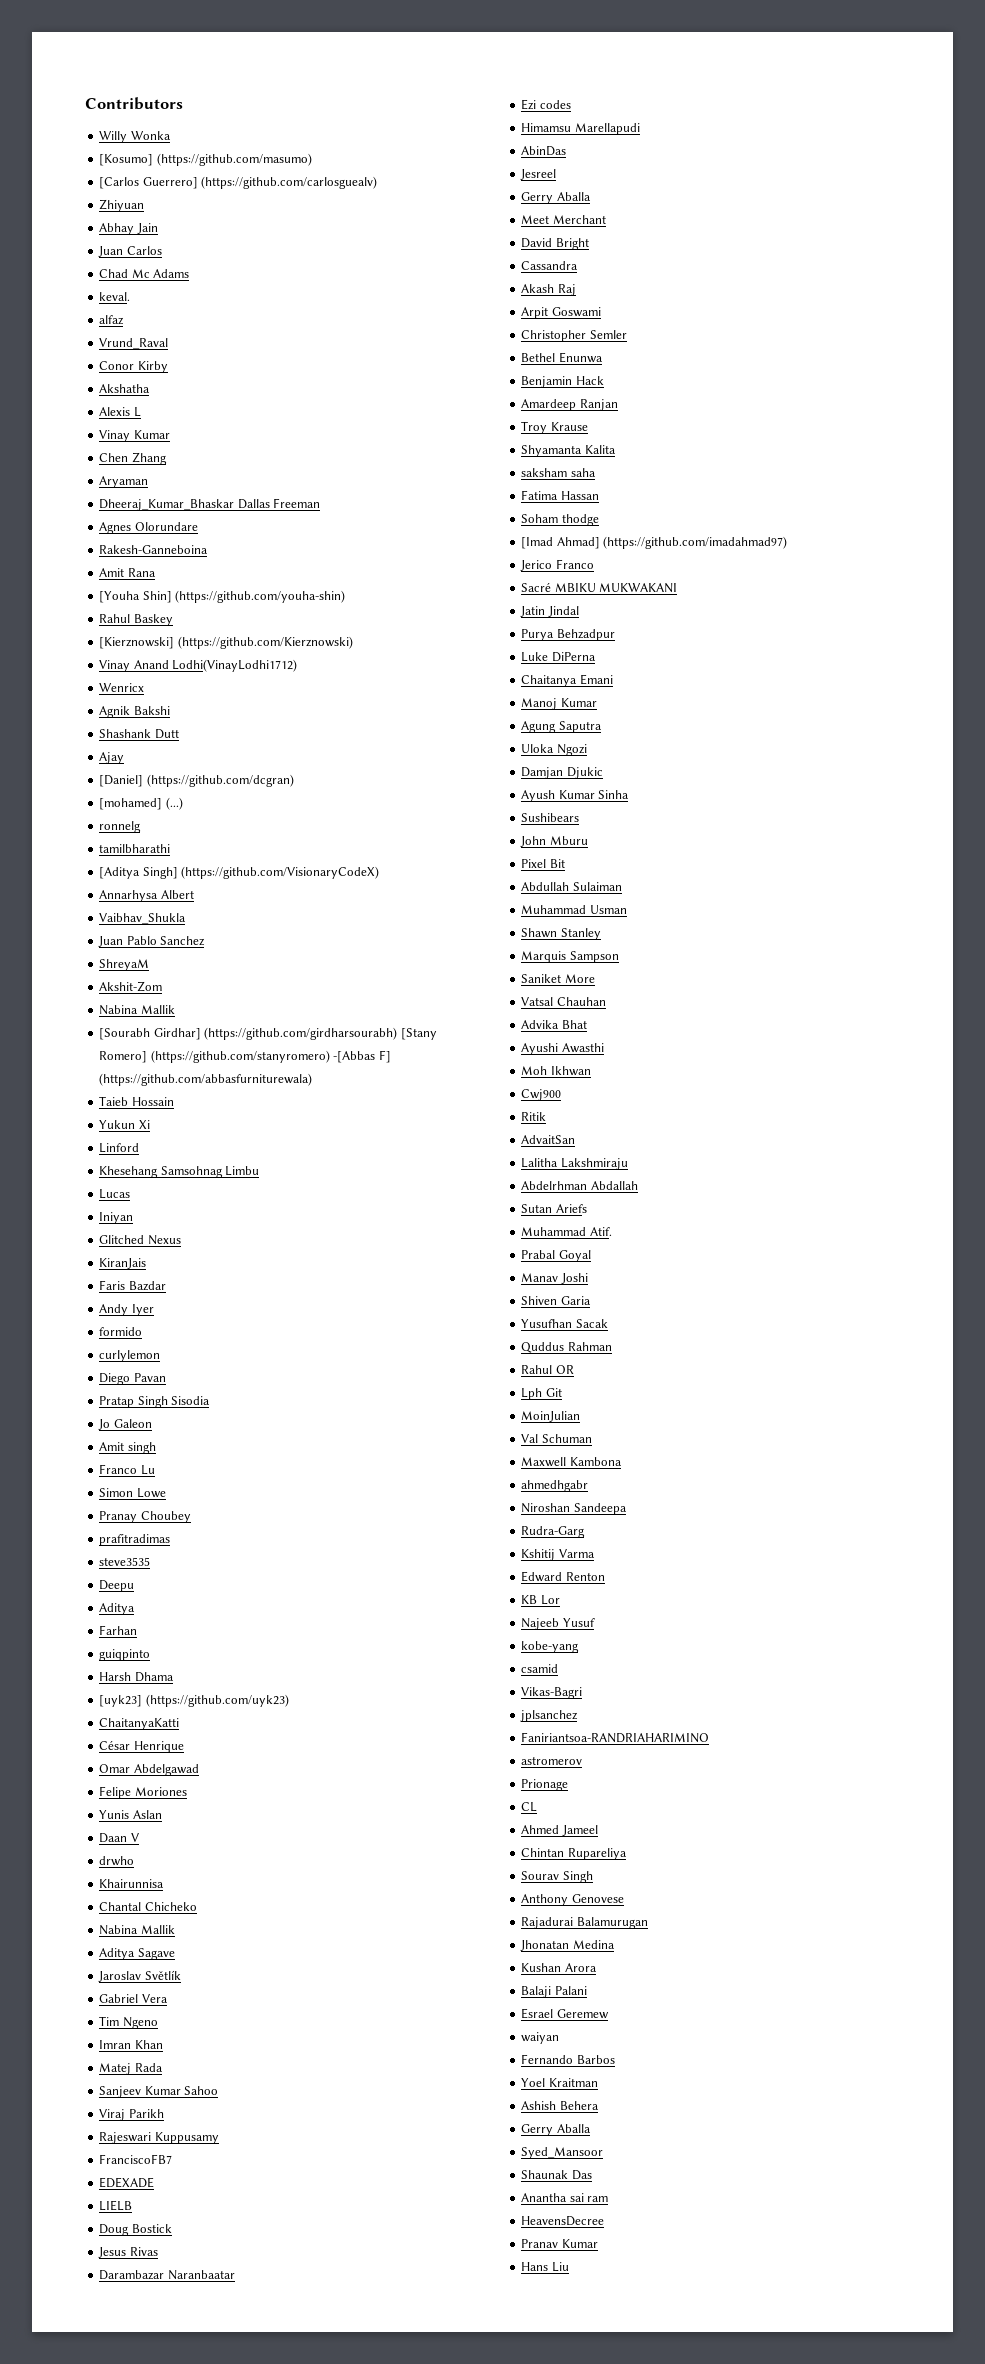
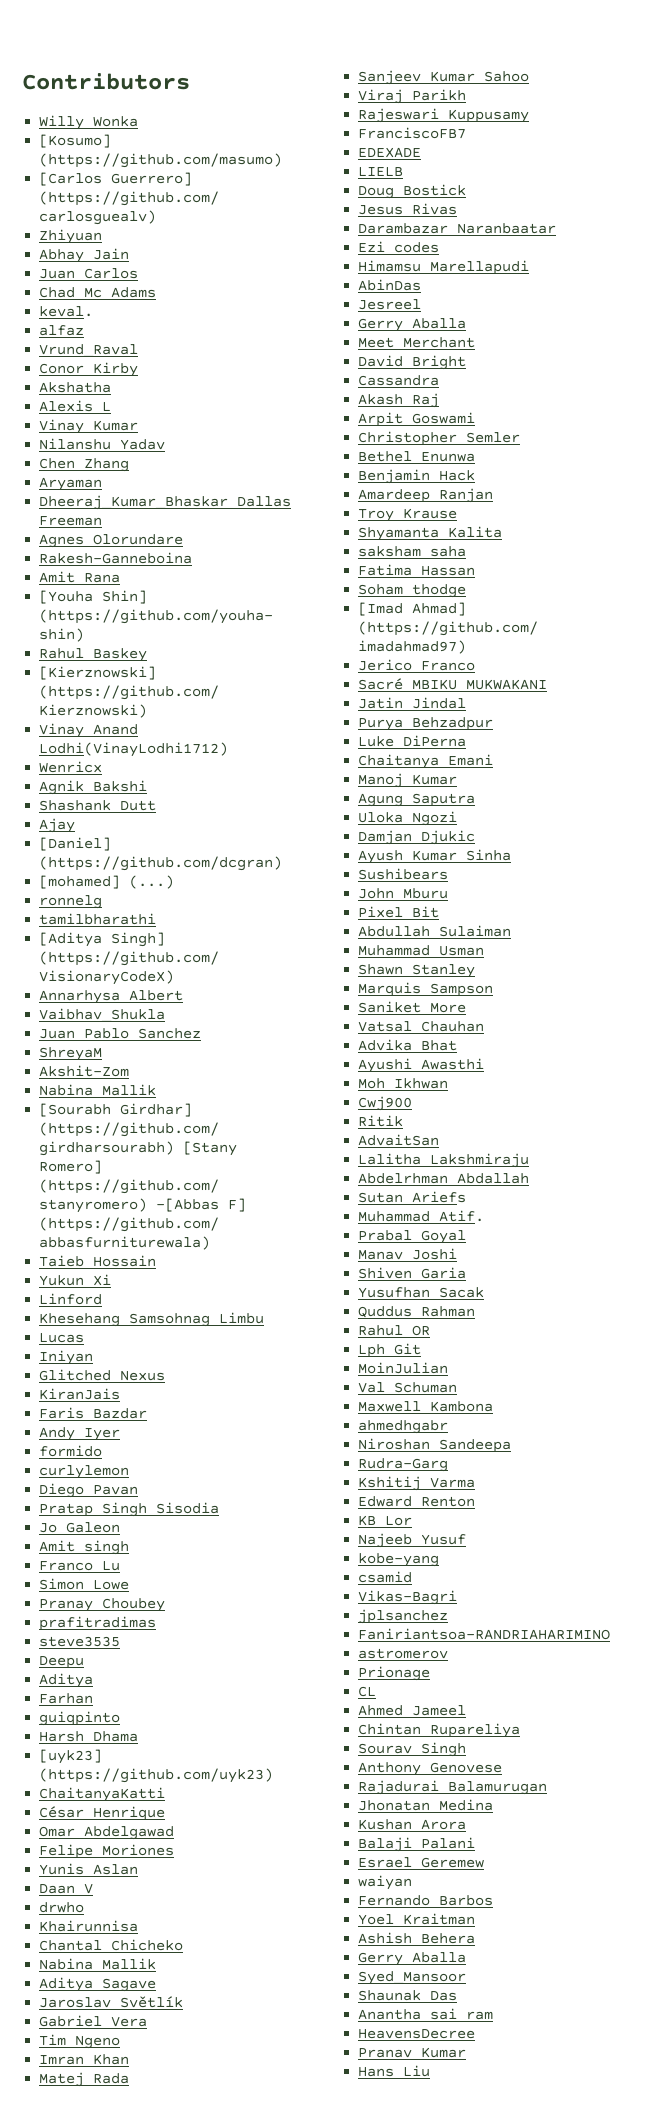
+ Nilanshu Yadav

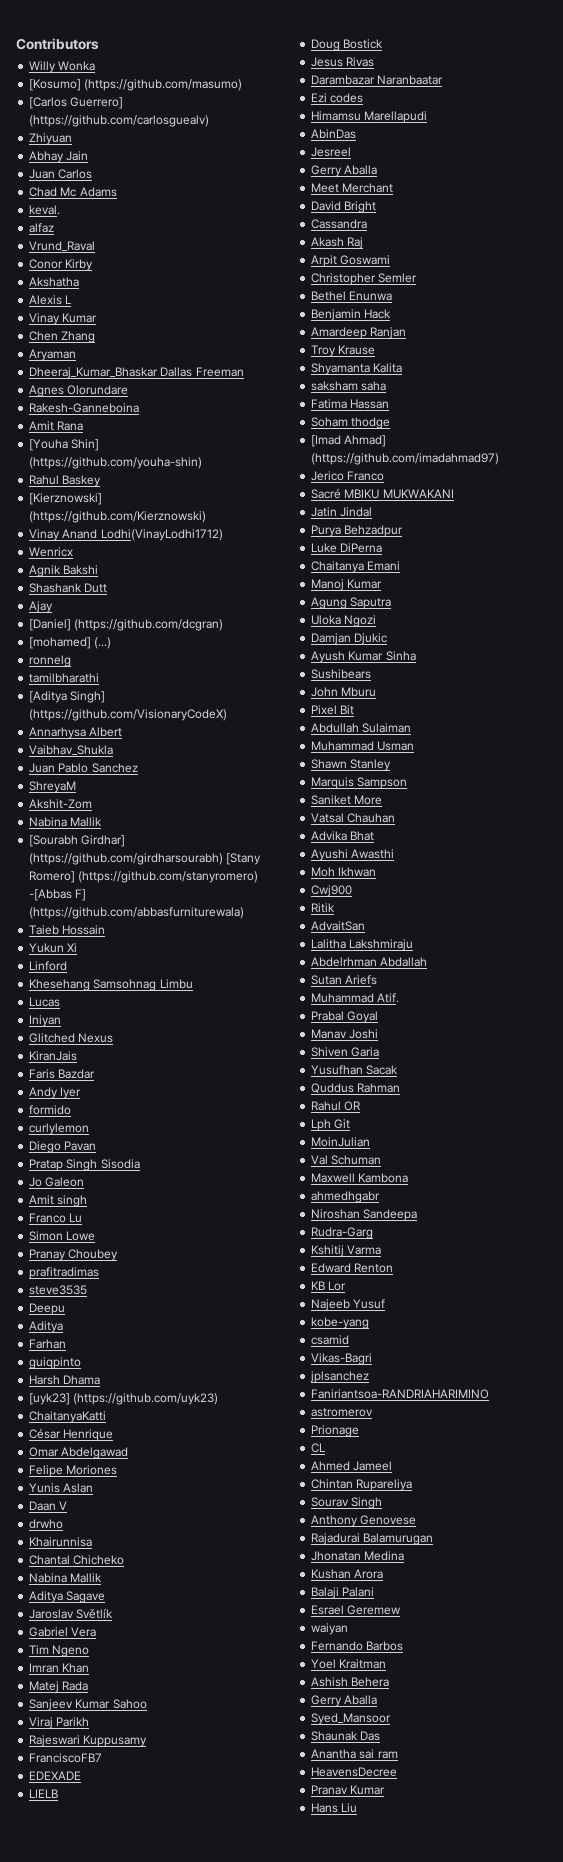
- Nilanshu Yadav

